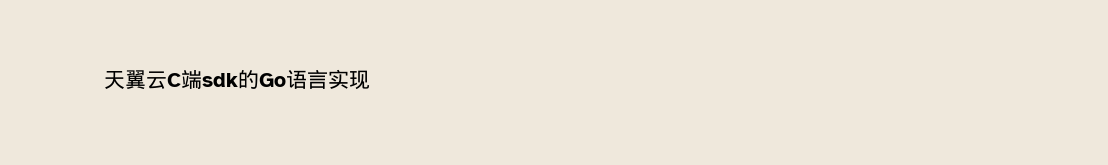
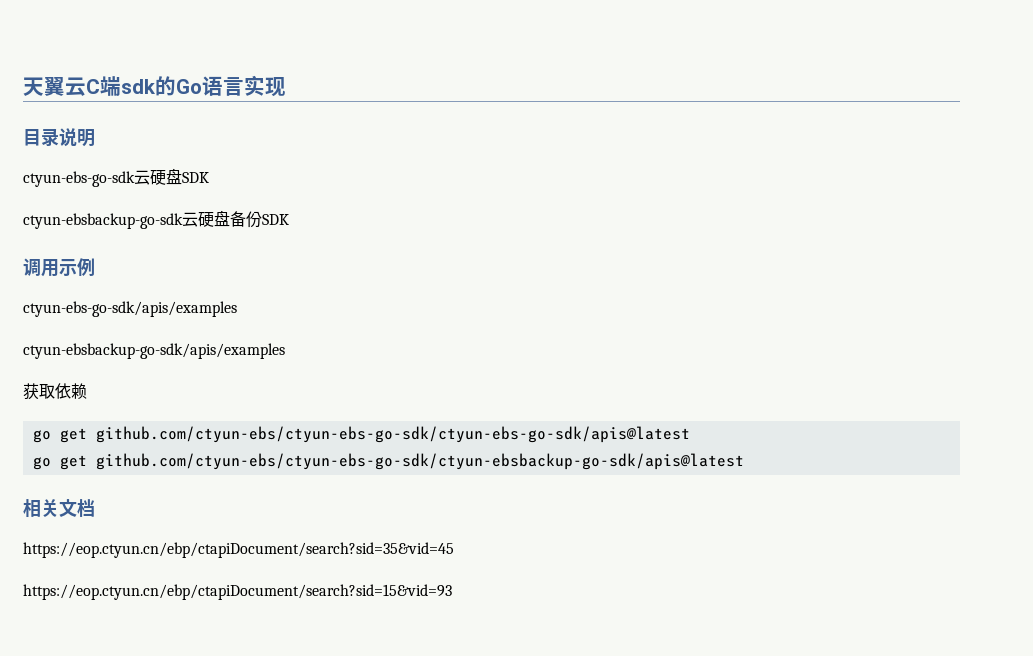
+ 目录说明
+ ctyun-ebs-go-sdk云硬盘SDK
+ ctyun-ebsbackup-go-sdk云硬盘备份SDK
+ 调用示例
+ ctyun-ebs-go-sdk/apis/examples
+ ctyun-ebsbackup-go-sdk/apis/examples
+ 获取依赖
+ go get github.com/ctyun-ebs/ctyun-ebs-go-sdk/ctyun-ebs-go-sdk/apis@latest
+ go get github.com/ctyun-ebs/ctyun-ebs-go-sdk/ctyun-ebsbackup-go-sdk/apis@latest
+ 相关文档
+ https://eop.ctyun.cn/ebp/ctapiDocument/search?sid=35&vid=45
+ https://eop.ctyun.cn/ebp/ctapiDocument/search?sid=15&vid=93

